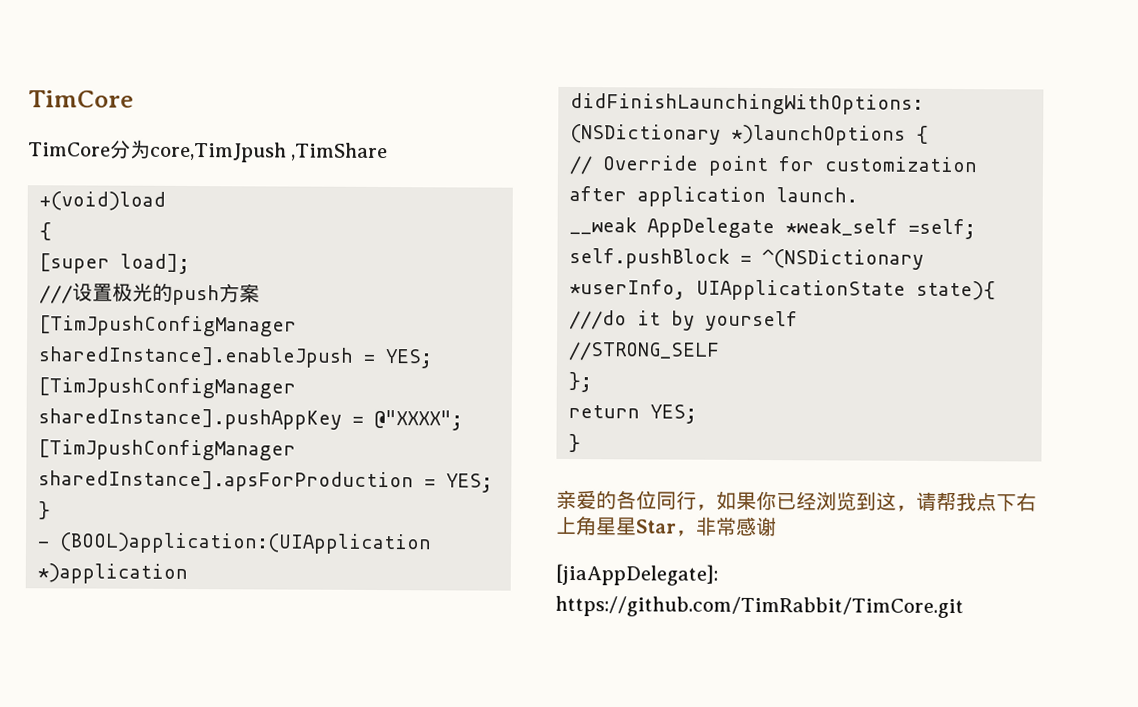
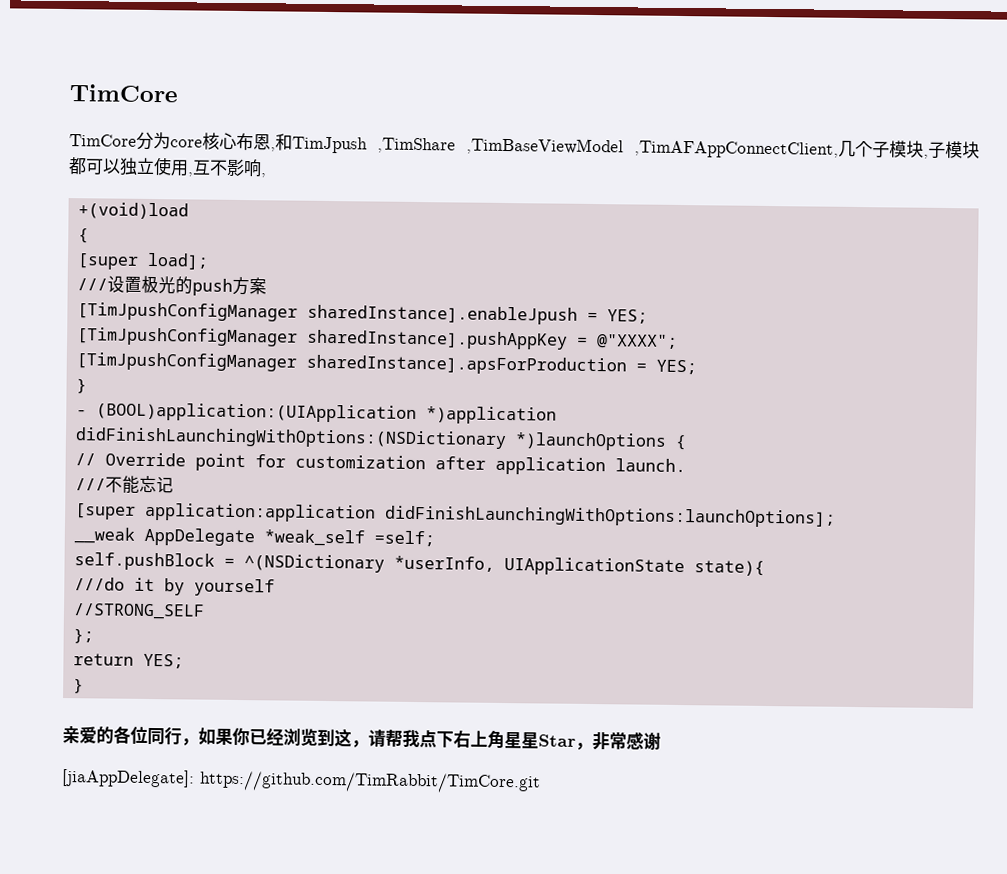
- TimCore分为core,TimJpush ,TimShare
+ TimCore分为core核心布恩,和TimJpush ,TimShare ,TimBaseViewModel ,TimAFAppConnectClient,几个子模块,子模块都可以独立使用,互不影响,
+ ///不能忘记
+ [super application:application didFinishLaunchingWithOptions:launchOptions];

